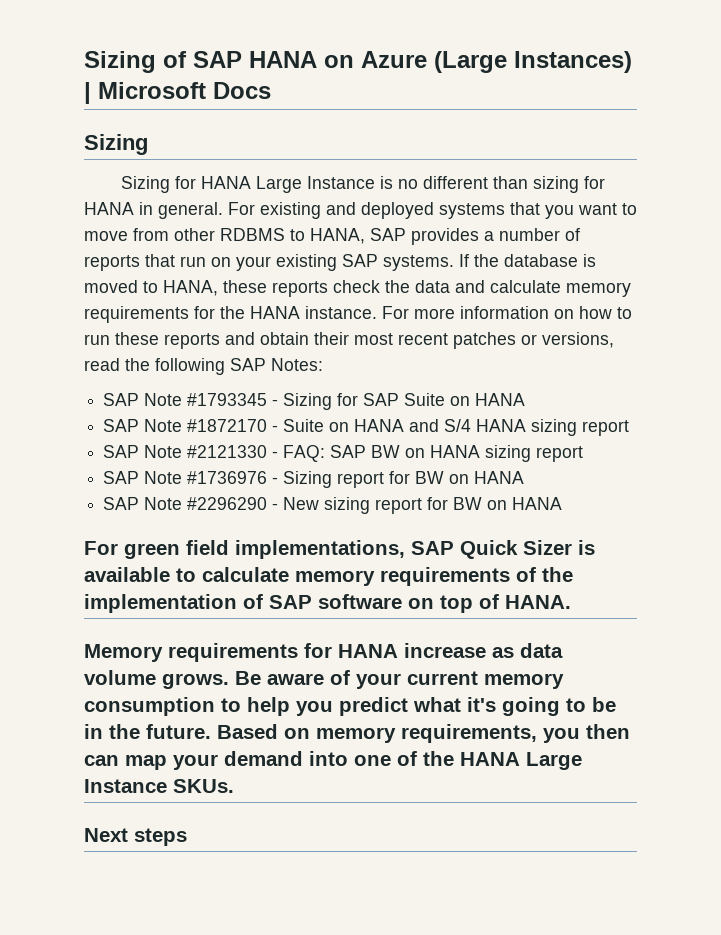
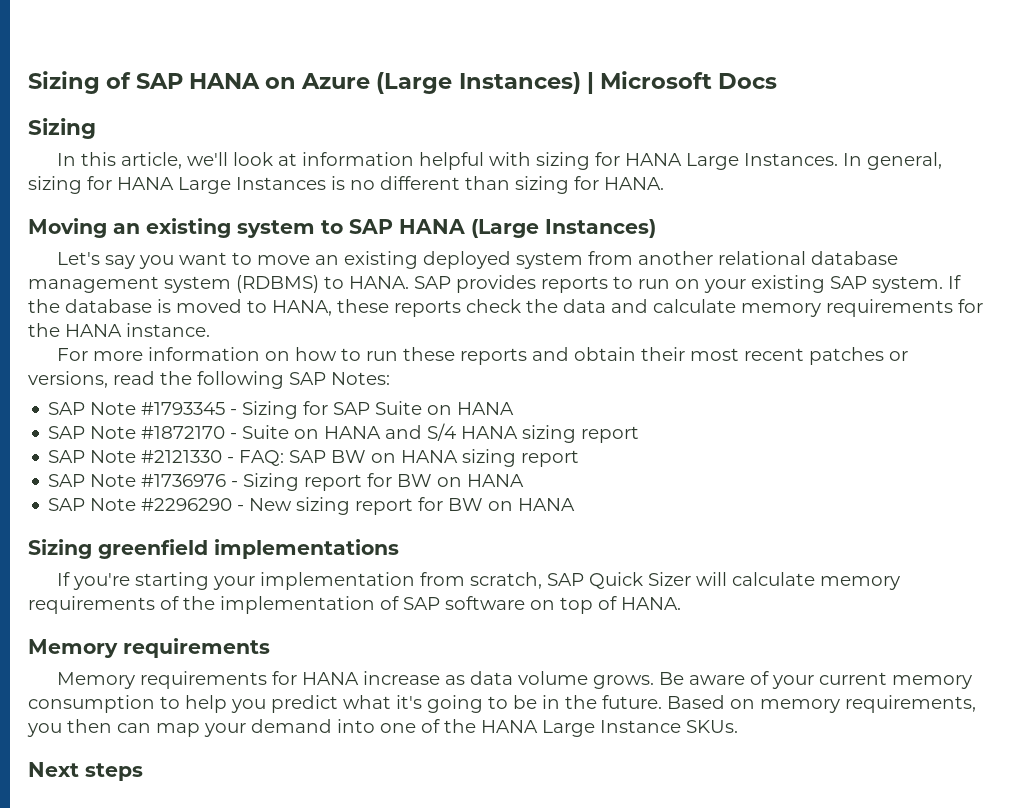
- Sizing for HANA Large Instance is no different than sizing for HANA in general. For existing and deployed systems that you want to move from other RDBMS to HANA, SAP provides a number of reports that run on your existing SAP systems.
+ In this article, we'll look at information helpful with sizing for HANA Large Instances. In general, sizing for HANA Large Instances is no different than sizing for HANA.
+ Moving an existing system to SAP HANA (Large Instances)
+ Let's say you want to move an existing deployed system from another relational database management system (RDBMS) to HANA. SAP provides reports to run on your existing SAP system.
- If the database is moved to HANA, these reports check the data and calculate memory requirements for the HANA instance. For more information on how to run these reports and obtain their most recent patches or versions, read the following SAP Notes:
+ If the database is moved to HANA, these reports check the data and calculate memory requirements for the HANA instance.
+ For more information on how to run these reports and obtain their most recent patches or versions, read the following SAP Notes:
- For green field implementations, SAP Quick Sizer is available to calculate memory requirements of the implementation of SAP software on top of HANA.
+ Sizing greenfield implementations
+ If you're starting your implementation from scratch, SAP Quick Sizer will calculate memory requirements of the implementation of SAP software on top of HANA.
+ Memory requirements

